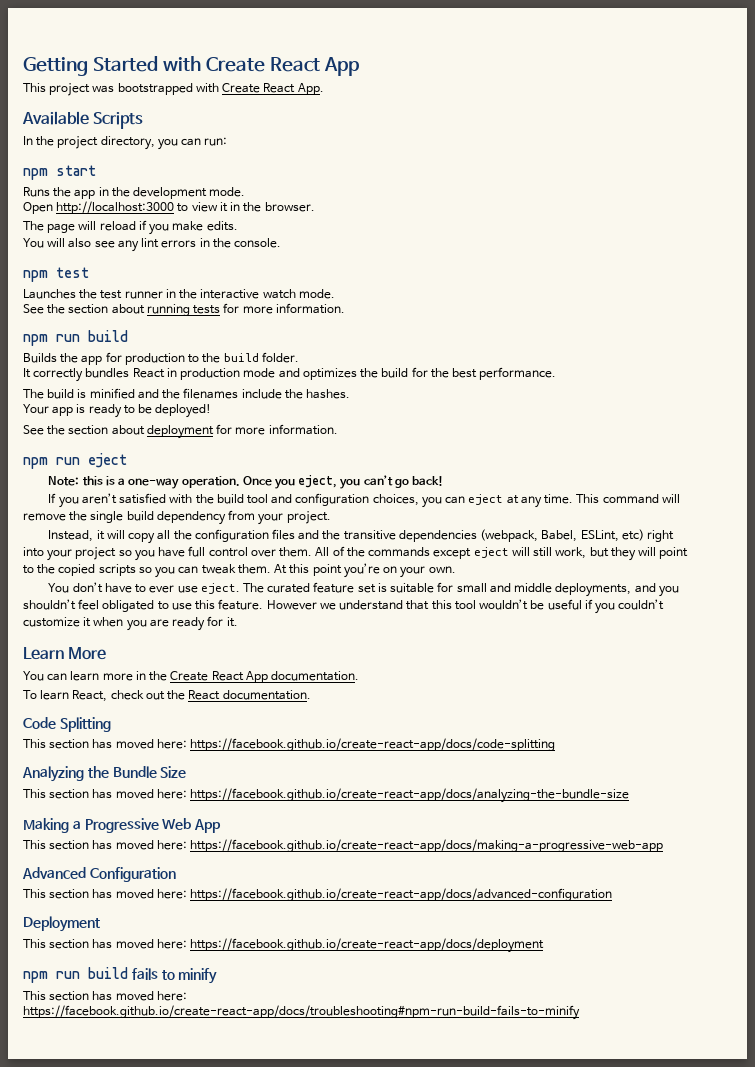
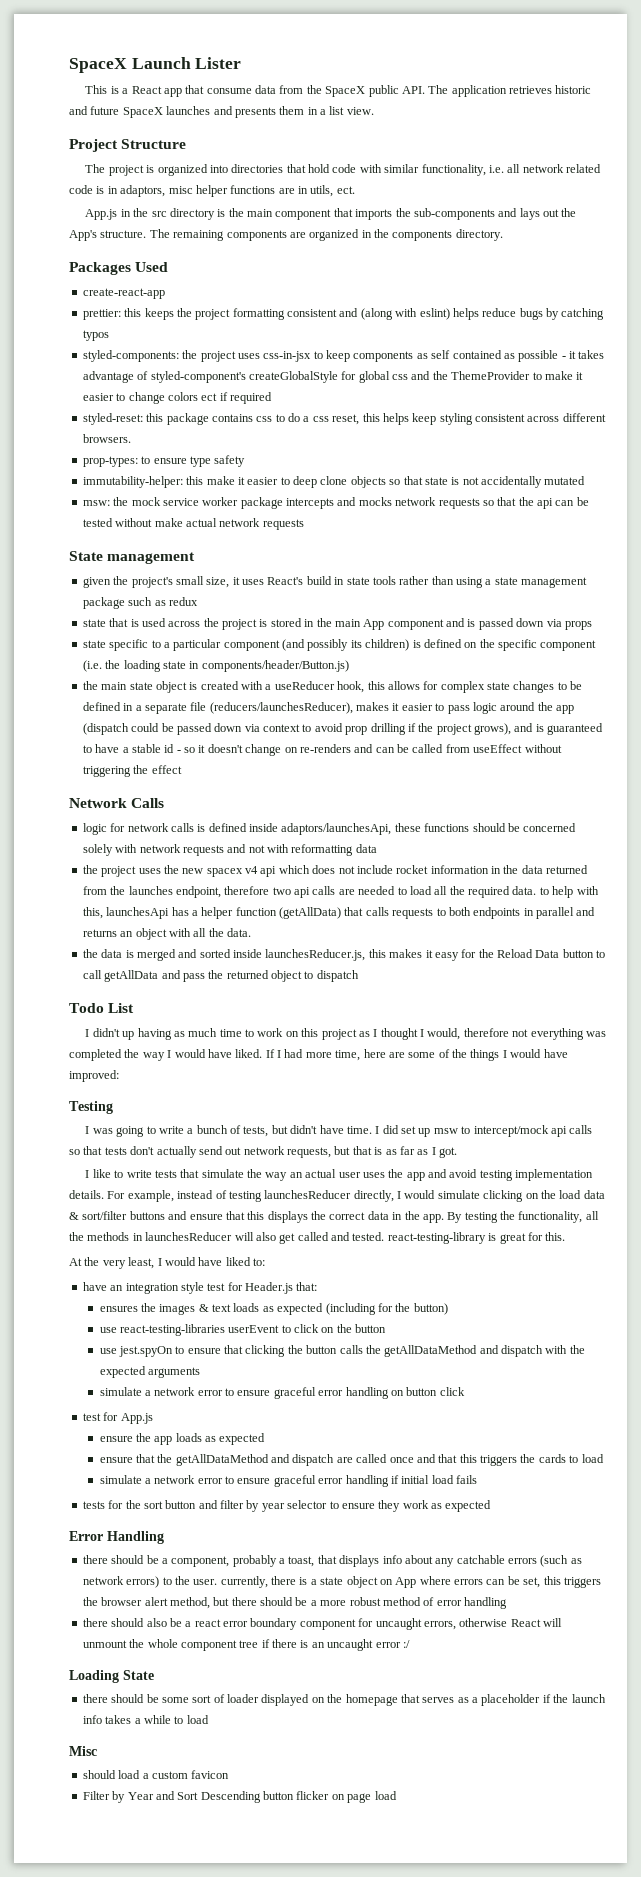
- Getting Started with Create React App
- This project was bootstrapped with Create React App.
- Available Scripts
- In the project directory, you can run:
- npm start
- Runs the app in the development mode.
- Open http://localhost:3000 to view it in the browser.
- The page will reload if you make edits.
- You will also see any lint errors in the console.
- npm test
- Launches the test runner in the interactive watch mode.
- See the section about running tests for more information.
- npm run build
- Builds the app for production to the build folder.
- It correctly bundles React in production mode and optimizes the build for the best performance.
- The build is minified and the filenames include the hashes.
- Your app is ready to be deployed!
- See the section about deployment for more information.
- npm run eject
- Note: this is a one-way operation. Once you eject, you can’t go back!
- If you aren’t satisfied with the build tool and configuration choices, you can eject at any time. This command will remove the single build dependency from your project.
- Instead, it will copy all the configuration files and the transitive dependencies (webpack, Babel, ESLint, etc) right into your project so you have full control over them. All of the commands except eject will still work, but they will point to the copied scripts so you can tweak them. At this point you’re on your own.
- You don’t have to ever use eject. The curated feature set is suitable for small and middle deployments, and you shouldn’t feel obligated to use this feature. However we understand that this tool wouldn’t be useful if you couldn’t customize it when you are ready for it.
- Learn More
- You can learn more in the Create React App documentation.
- To learn React, check out the React documentation.
- Code Splitting
- This section has moved here: https://facebook.github.io/create-react-app/docs/code-splitting
- Analyzing the Bundle Size
- This section has moved here: https://facebook.github.io/create-react-app/docs/analyzing-the-bundle-size
- Making a Progressive Web App
- This section has moved here: https://facebook.github.io/create-react-app/docs/making-a-progressive-web-app
- Advanced Configuration
- This section has moved here: https://facebook.github.io/create-react-app/docs/advanced-configuration
- Deployment
- This section has moved here: https://facebook.github.io/create-react-app/docs/deployment
- npm run build fails to minify
- This section has moved here: https://facebook.github.io/create-react-app/docs/troubleshooting#npm-run-build-fails-to-minify
+ SpaceX Launch Lister
+ This is a React app that consume data from the SpaceX public API. The application retrieves historic and future SpaceX launches and presents them in a list view.
+ Project Structure
+ The project is organized into directories that hold code with similar functionality, i.e. all network related code is in adaptors, misc helper functions are in utils, ect.
+ App.js in the src directory is the main component that imports the sub-components and lays out the App's structure. The remaining components are organized in the components directory.
+ Packages Used
+ create-react-app
+ prettier: this keeps the project formatting consistent and (along with eslint) helps reduce bugs by catching typos
+ styled-components: the project uses css-in-jsx to keep components as self contained as possible - it takes advantage of styled-component's createGlobalStyle for global css and the ThemeProvider to make it easier to change colors ect if required
+ styled-reset: this package contains css to do a css reset, this helps keep styling consistent across different browsers.
+ prop-types: to ensure type safety
+ immutability-helper: this make it easier to deep clone objects so that state is not accidentally mutated
+ msw: the mock service worker package intercepts and mocks network requests so that the api can be tested without make actual network requests
+ State management
+ given the project's small size, it uses React's build in state tools rather than using a state management package such as redux
+ state that is used across the project is stored in the main App component and is passed down via props
+ state specific to a particular component (and possibly its children) is defined on the specific component (i.e. the loading state in components/header/Button.js)
+ the main state object is created with a useReducer hook, this allows for complex state changes to be defined in a separate file (reducers/launchesReducer), makes it easier to pass logic around the app (dispatch could be passed down via context to avoid prop drilling if the project grows), and is guaranteed to have a stable id - so it doesn't change on re-renders and can be called from useEffect without triggering the effect
+ Network Calls
+ logic for network calls is defined inside adaptors/launchesApi, these functions should be concerned solely with network requests and not with reformatting data
+ the project uses the new spacex v4 api which does not include rocket information in the data returned from the launches endpoint, therefore two api calls are needed to load all the required data. to help with this, launchesApi has a helper function (getAllData) that calls requests to both endpoints in parallel and returns an object with all the data.
+ the data is merged and sorted inside launchesReducer.js, this makes it easy for the Reload Data button to call getAllData and pass the returned object to dispatch
+ Todo List
+ I didn't up having as much time to work on this project as I thought I would, therefore not everything was completed the way I would have liked. If I had more time, here are some of the things I would have improved:
+ Testing
+ I was going to write a bunch of tests, but didn't have time. I did set up msw to intercept/mock api calls so that tests don't actually send out network requests, but that is as far as I got.
+ I like to write tests that simulate the way an actual user uses the app and avoid testing implementation details. For example, instead of testing launchesReducer directly, I would simulate clicking on the load data & sort/filter buttons and ensure that this displays the correct data in the app. By testing the functionality, all the methods in launchesReducer will also get called and tested. react-testing-library is great for this.
+ At the very least, I would have liked to:
+ have an integration style test for Header.js that:
+ ensures the images & text loads as expected (including for the button)
+ use react-testing-libraries userEvent to click on the button
+ use jest.spyOn to ensure that clicking the button calls the getAllDataMethod and dispatch with the expected arguments
+ simulate a network error to ensure graceful error handling on button click
+ test for App.js
+ ensure the app loads as expected
+ ensure that the getAllDataMethod and dispatch are called once and that this triggers the cards to load
+ simulate a network error to ensure graceful error handling if initial load fails
+ tests for the sort button and filter by year selector to ensure they work as expected
+ Error Handling
+ there should be a component, probably a toast, that displays info about any catchable errors (such as network errors) to the user. currently, there is a state object on App where errors can be set, this triggers the browser alert method, but there should be a more robust method of error handling
+ there should also be a react error boundary component for uncaught errors, otherwise React will unmount the whole component tree if there is an uncaught error :/
+ Loading State
+ there should be some sort of loader displayed on the homepage that serves as a placeholder if the launch info takes a while to load
+ Misc
+ should load a custom favicon
+ Filter by Year and Sort Descending button flicker on page load

